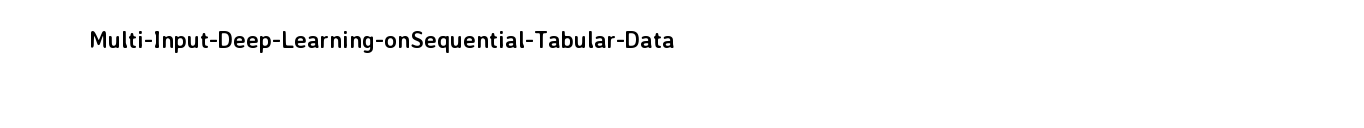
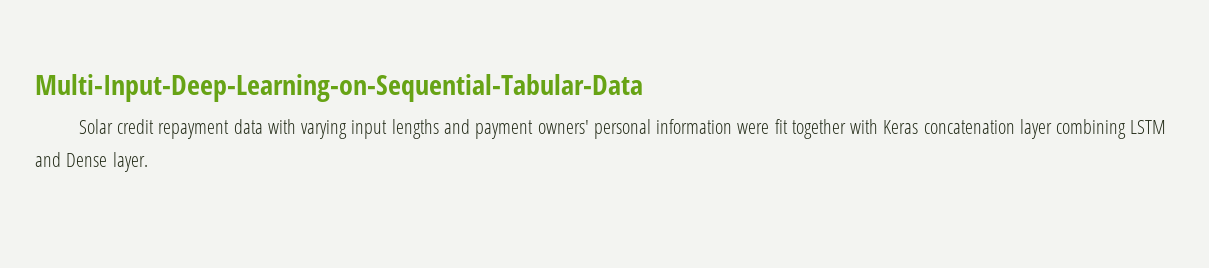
- Multi-Input-Deep-Learning-onSequential-Tabular-Data
+ Multi-Input-Deep-Learning-on-Sequential-Tabular-Data
+ Solar credit repayment data with varying input lengths and payment owners' personal information were fit together with Keras concatenation layer combining LSTM and Dense layer.

